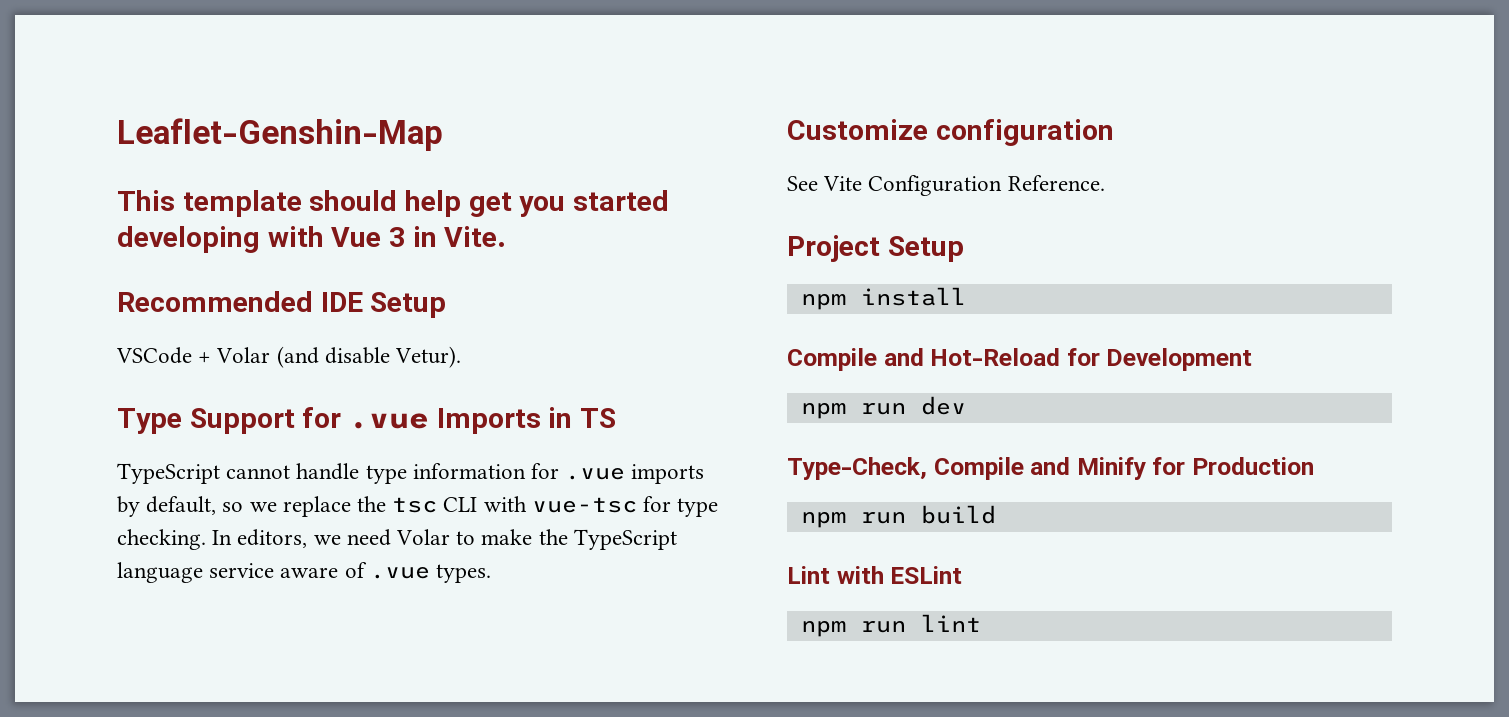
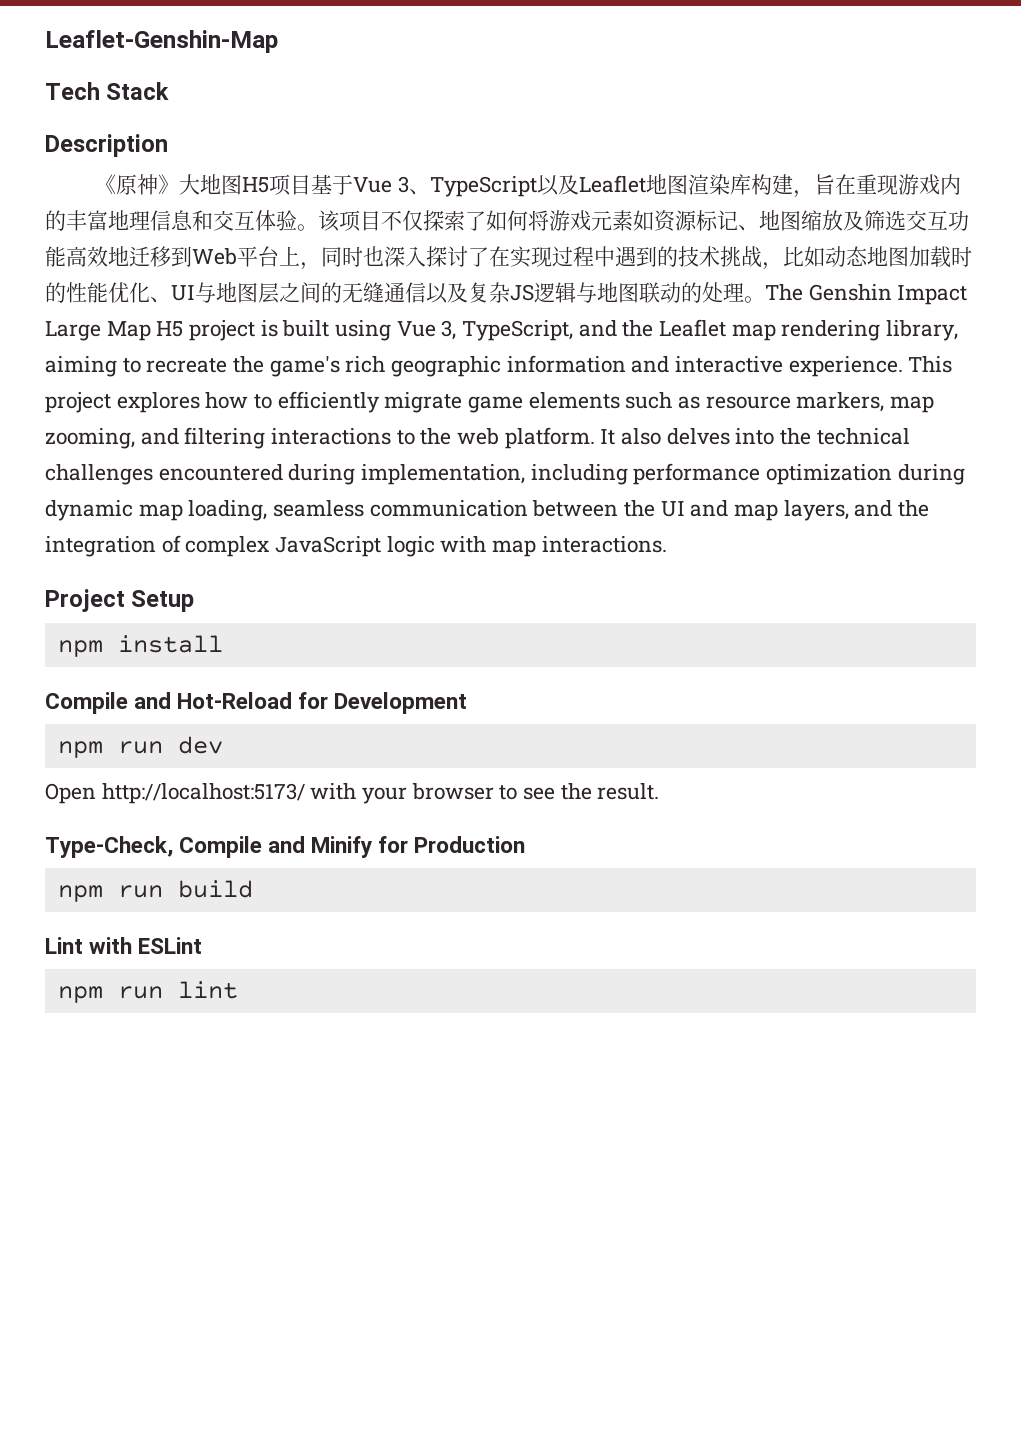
- This template should help get you started developing with Vue 3 in Vite.
- Recommended IDE Setup
- VSCode + Volar (and disable Vetur).
- Type Support for .vue Imports in TS
- TypeScript cannot handle type information for .vue imports by default, so we replace the tsc CLI with vue-tsc for type checking. In editors, we need Volar to make the TypeScript language service aware of .vue types.
- Customize configuration
- See Vite Configuration Reference.
+ Tech Stack
+ Description
+ 《原神》大地图H5项目基于Vue 3、TypeScript以及Leaflet地图渲染库构建，旨在重现游戏内的丰富地理信息和交互体验。该项目不仅探索了如何将游戏元素如资源标记、地图缩放及筛选交互功能高效地迁移到Web平台上，同时也深入探讨了在实现过程中遇到的技术挑战，比如动态地图加载时的性能优化、UI与地图层之间的无缝通信以及复杂JS逻辑与地图联动的处理。The Genshin Impact Large Map H5 project is built using Vue 3, TypeScript, and the Leaflet map rendering library, aiming to recreate the game's rich geographic information and interactive experience. This project explores how to efficiently migrate game elements such as resource markers, map zooming, and filtering interactions to the web platform. It also delves into the technical challenges encountered during implementation, including performance optimization during dynamic map loading, seamless communication between the UI and map layers, and the integration of complex JavaScript logic with map interactions.
+ Open http://localhost:5173/ with your browser to see the result.

